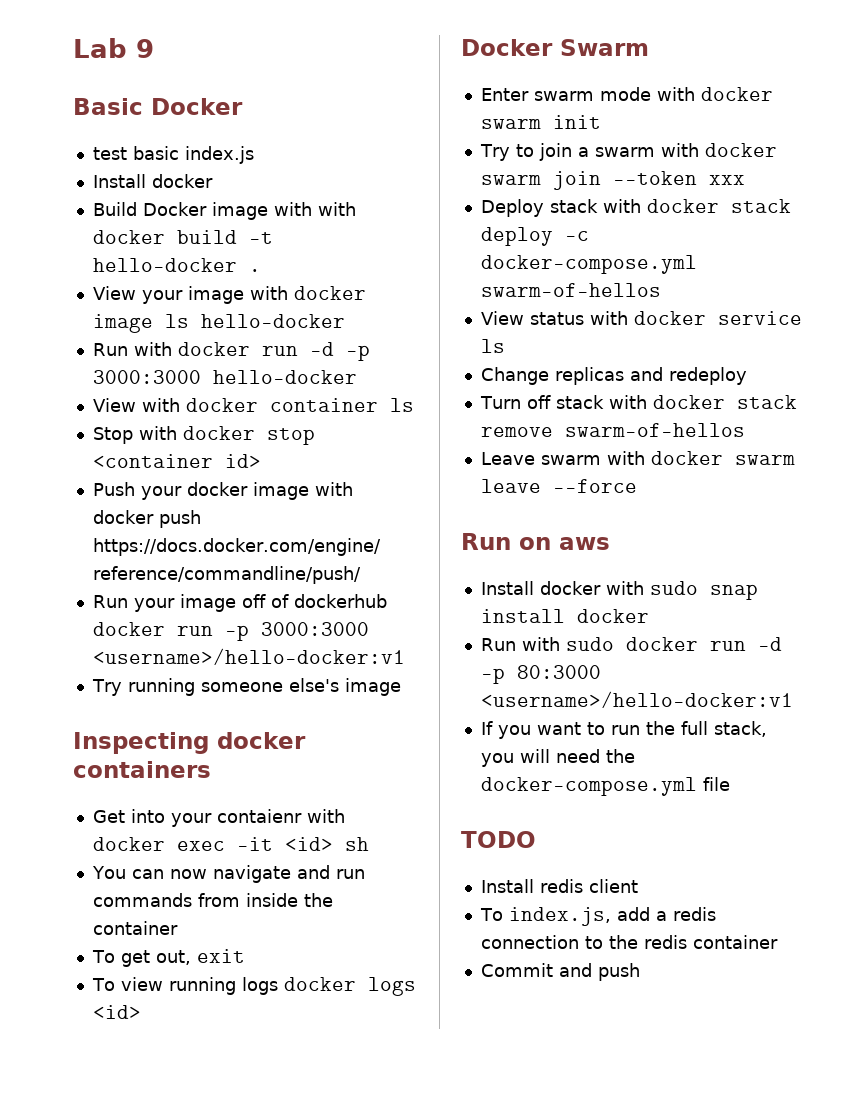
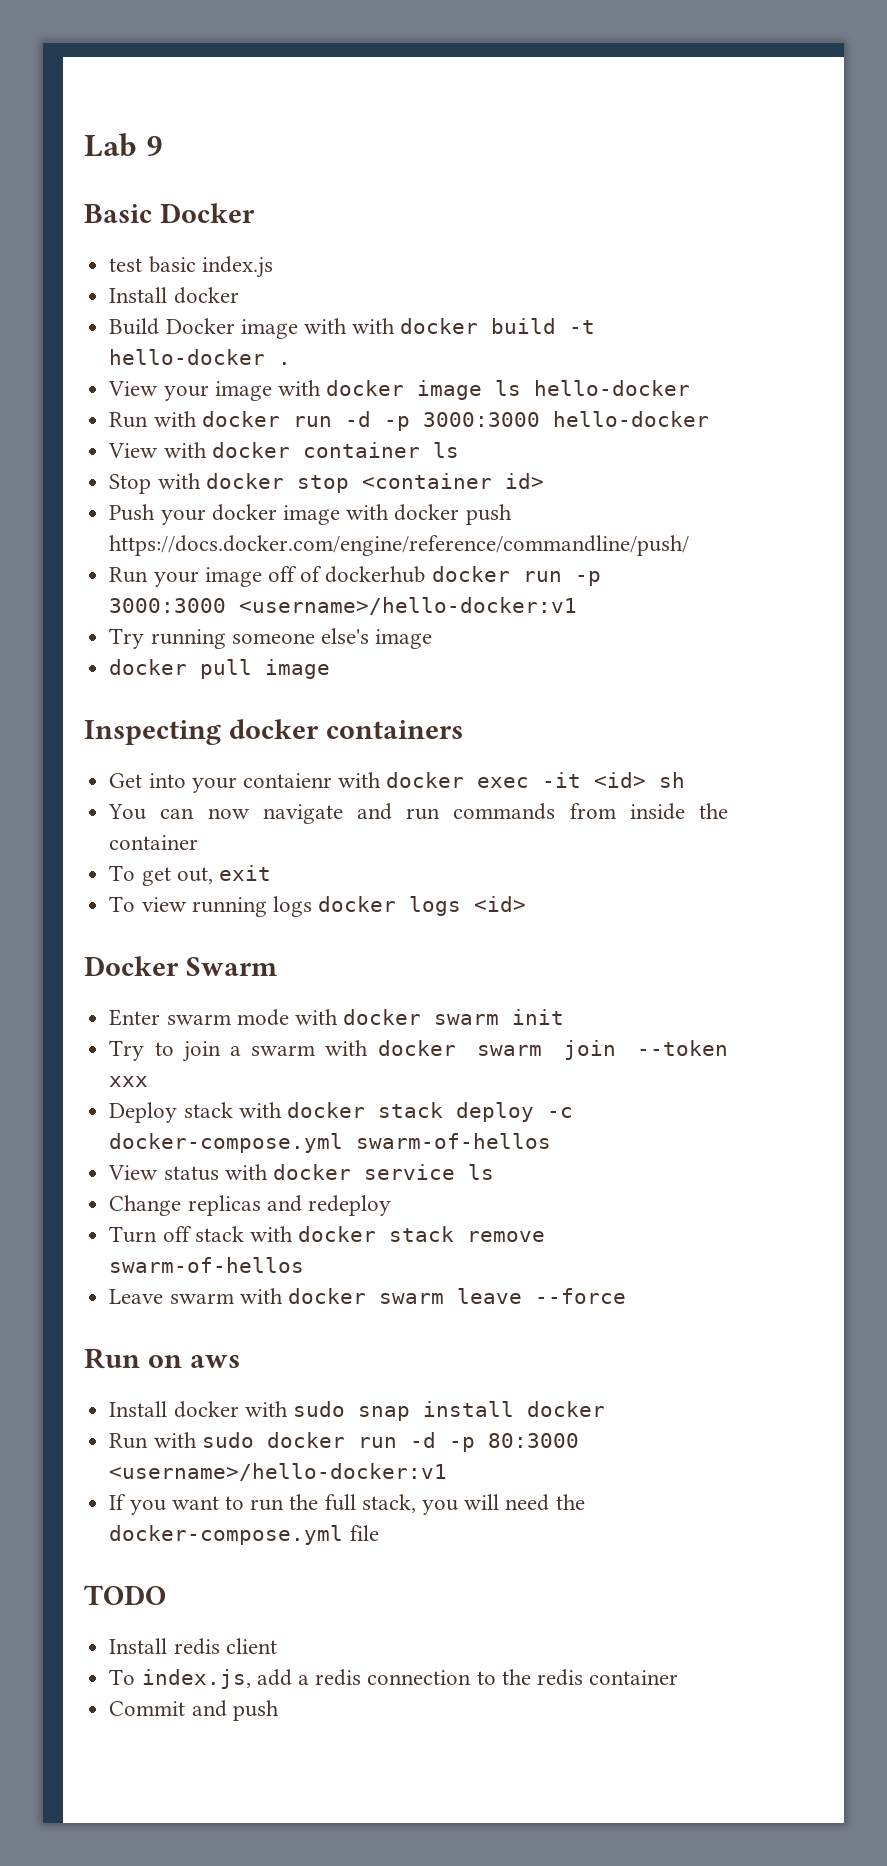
+ docker pull image

